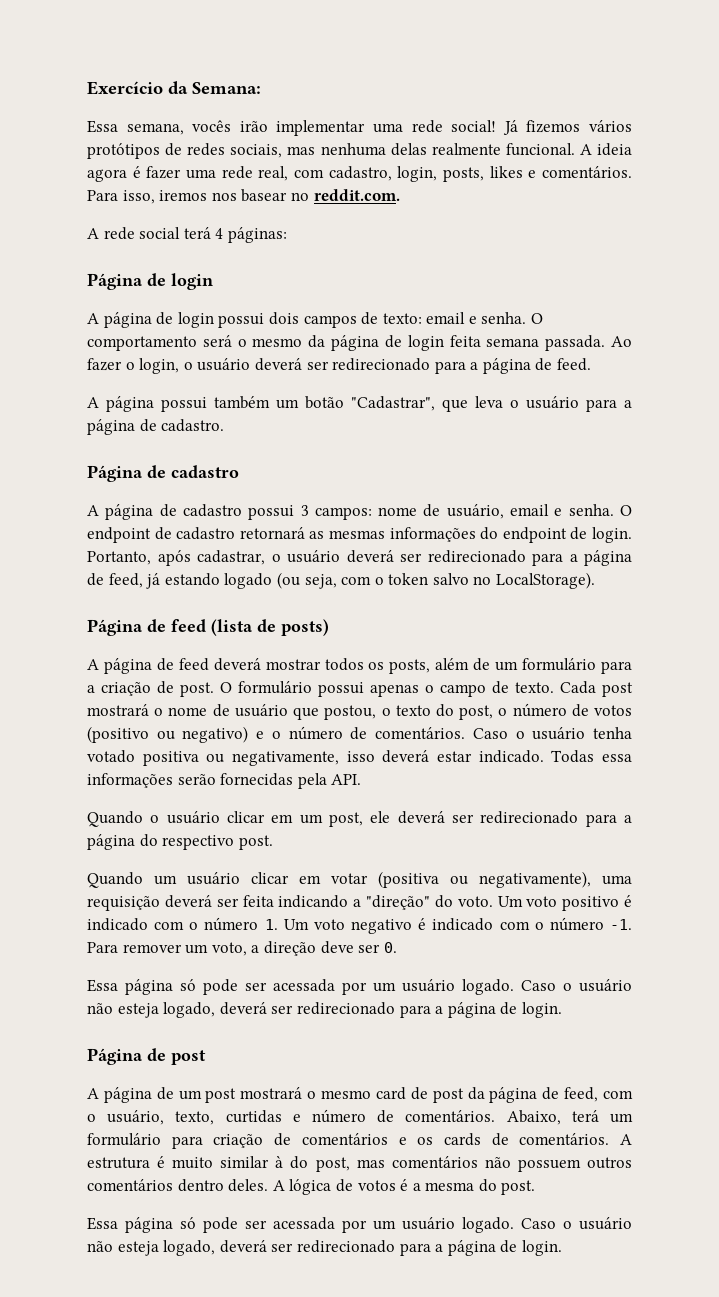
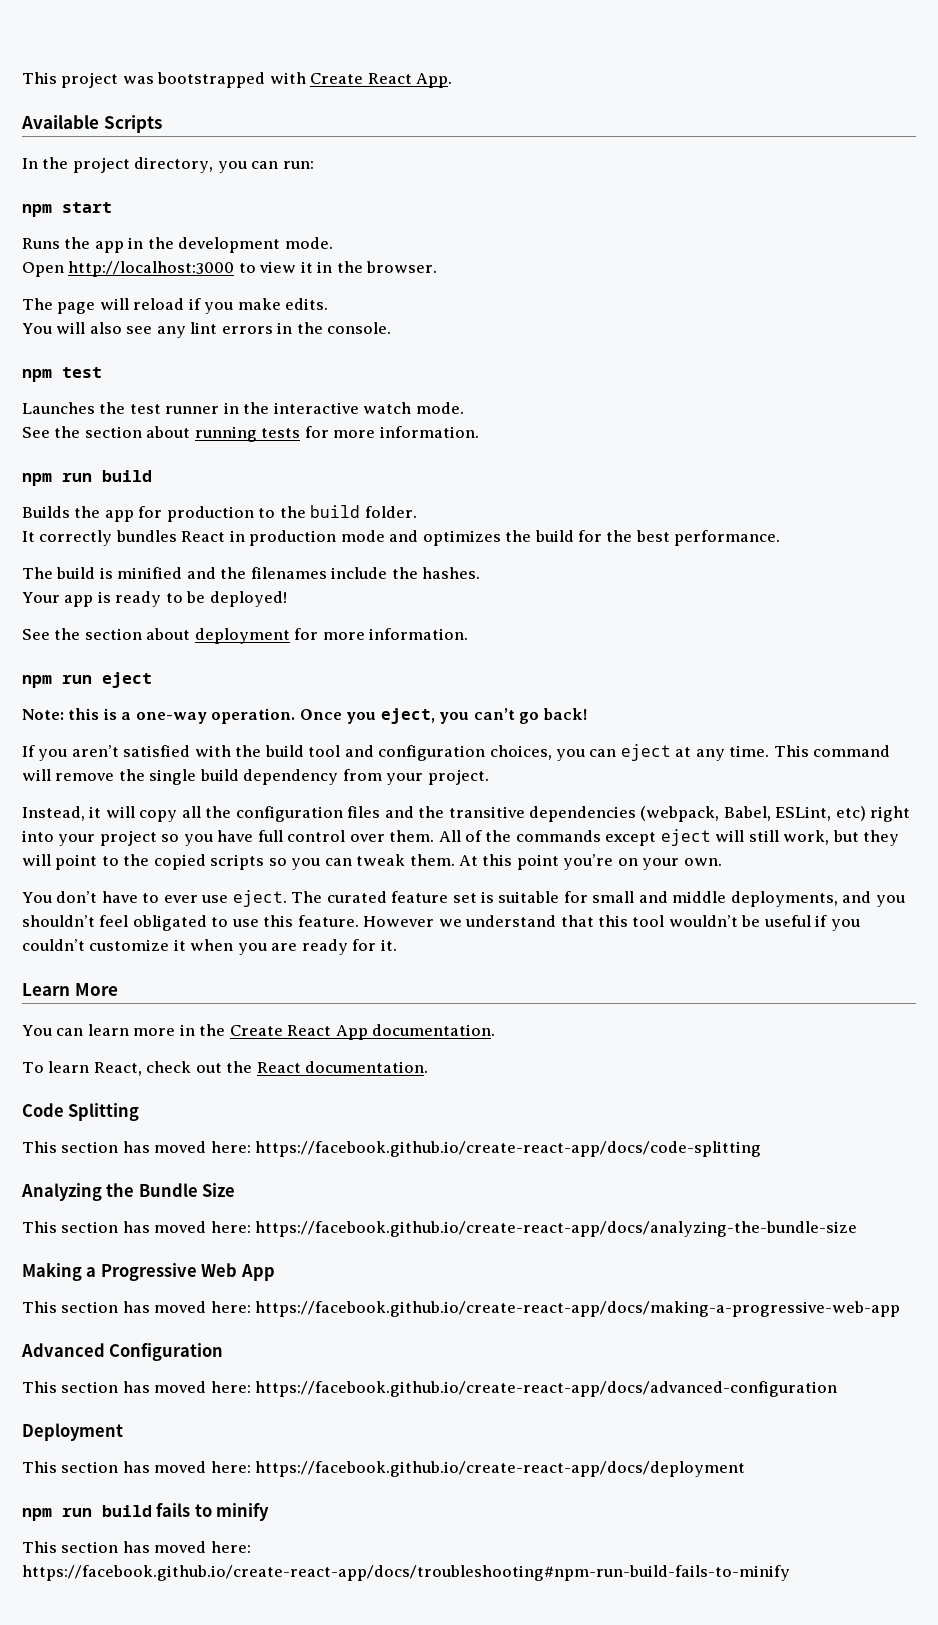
- Exercício da Semana:
- Essa semana, vocês irão implementar uma rede social! Já fizemos vários protótipos de redes sociais, mas nenhuma delas realmente funcional. A ideia agora é fazer uma rede real, com cadastro, login, posts, likes e comentários. Para isso, iremos nos basear no reddit.com.
- A rede social terá 4 páginas:
- Página de login
- A página de login possui dois campos de texto: email e senha. O comportamento será o mesmo da página de login feita semana passada. Ao fazer o login, o usuário deverá ser redirecionado para a página de feed.
- A página possui também um botão "Cadastrar", que leva o usuário para a página de cadastro.
- Página de cadastro
- A página de cadastro possui 3 campos: nome de usuário, email e senha. O endpoint de cadastro retornará as mesmas informações do endpoint de login. Portanto, após cadastrar, o usuário deverá ser redirecionado para a página de feed, já estando logado (ou seja, com o token salvo no LocalStorage).
- Página de feed (lista de posts)
- A página de feed deverá mostrar todos os posts, além de um formulário para a criação de post. O formulário possui apenas o campo de texto. Cada post mostrará o nome de usuário que postou, o texto do post, o número de votos (positivo ou negativo) e o número de comentários. Caso o usuário tenha votado positiva ou negativamente, isso deverá estar indicado. Todas essa informações serão fornecidas pela API.
- Quando o usuário clicar em um post, ele deverá ser redirecionado para a página do respectivo post.
- Quando um usuário clicar em votar (positiva ou negativamente), uma requisição deverá ser feita indicando a "direção" do voto. Um voto positivo é indicado com o número 1. Um voto negativo é indicado com o número -1. Para remover um voto, a direção deve ser 0.
- Essa página só pode ser acessada por um usuário logado. Caso o usuário não esteja logado, deverá ser redirecionado para a página de login.
- Página de post
- A página de um post mostrará o mesmo card de post da página de feed, com o usuário, texto, curtidas e número de comentários. Abaixo, terá um formulário para criação de comentários e os cards de comentários. A estrutura é muito similar à do post, mas comentários não possuem outros comentários dentro deles. A lógica de votos é a mesma do post.
- Essa página só pode ser acessada por um usuário logado. Caso o usuário não esteja logado, deverá ser redirecionado para a página de login.
+ This project was bootstrapped with Create React App.
+ Available Scripts
+ In the project directory, you can run:
+ npm start
+ Runs the app in the development mode.
+ Open http://localhost:3000 to view it in the browser.
+ The page will reload if you make edits.
+ You will also see any lint errors in the console.
+ npm test
+ Launches the test runner in the interactive watch mode.
+ See the section about running tests for more information.
+ npm run build
+ Builds the app for production to the build folder.
+ It correctly bundles React in production mode and optimizes the build for the best performance.
+ The build is minified and the filenames include the hashes.
+ Your app is ready to be deployed!
+ See the section about deployment for more information.
+ npm run eject
+ Note: this is a one-way operation. Once you eject, you can’t go back!
+ If you aren’t satisfied with the build tool and configuration choices, you can eject at any time. This command will remove the single build dependency from your project.
+ Instead, it will copy all the configuration files and the transitive dependencies (webpack, Babel, ESLint, etc) right into your project so you have full control over them. All of the commands except eject will still work, but they will point to the copied scripts so you can tweak them. At this point you’re on your own.
+ You don’t have to ever use eject. The curated feature set is suitable for small and middle deployments, and you shouldn’t feel obligated to use this feature. However we understand that this tool wouldn’t be useful if you couldn’t customize it when you are ready for it.
+ Learn More
+ You can learn more in the Create React App documentation.
+ To learn React, check out the React documentation.
+ Code Splitting
+ This section has moved here: https://facebook.github.io/create-react-app/docs/code-splitting
+ Analyzing the Bundle Size
+ This section has moved here: https://facebook.github.io/create-react-app/docs/analyzing-the-bundle-size
+ Making a Progressive Web App
+ This section has moved here: https://facebook.github.io/create-react-app/docs/making-a-progressive-web-app
+ Advanced Configuration
+ This section has moved here: https://facebook.github.io/create-react-app/docs/advanced-configuration
+ Deployment
+ This section has moved here: https://facebook.github.io/create-react-app/docs/deployment
+ npm run build fails to minify
+ This section has moved here: https://facebook.github.io/create-react-app/docs/troubleshooting#npm-run-build-fails-to-minify

